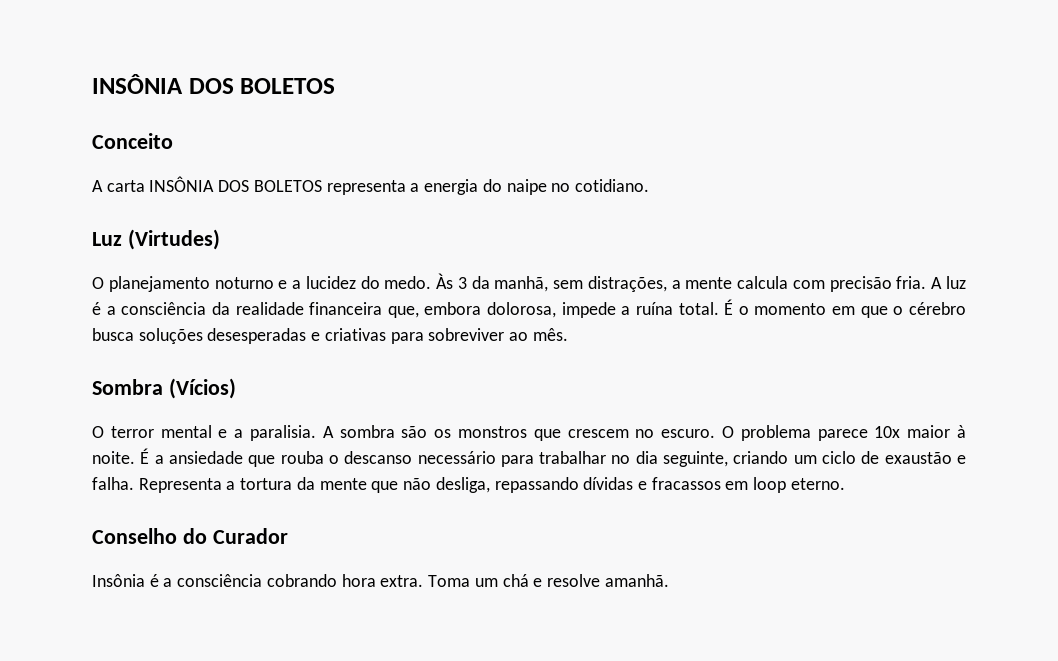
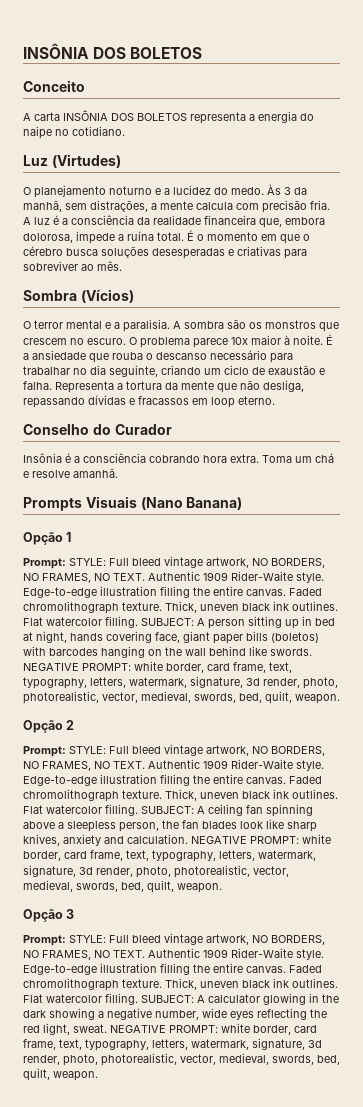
+ Prompts Visuais (Nano Banana)
+ Opção 1
+ Prompt: STYLE: Full bleed vintage artwork, NO BORDERS, NO FRAMES, NO TEXT. Authentic 1909 Rider-Waite style. Edge-to-edge illustration filling the entire canvas. Faded chromolithograph texture. Thick, uneven black ink outlines. Flat watercolor filling. SUBJECT: A person sitting up in bed at night, hands covering face, giant paper bills (boletos) with barcodes hanging on the wall behind like swords. NEGATIVE PROMPT: white border, card frame, text, typography, letters, watermark, signature, 3d render, photo, photorealistic, vector, medieval, swords, bed, quilt, weapon.
+ Opção 2
+ Prompt: STYLE: Full bleed vintage artwork, NO BORDERS, NO FRAMES, NO TEXT. Authentic 1909 Rider-Waite style. Edge-to-edge illustration filling the entire canvas. Faded chromolithograph texture. Thick, uneven black ink outlines. Flat watercolor filling. SUBJECT: A ceiling fan spinning above a sleepless person, the fan blades look like sharp knives, anxiety and calculation. NEGATIVE PROMPT: white border, card frame, text, typography, letters, watermark, signature, 3d render, photo, photorealistic, vector, medieval, swords, bed, quilt, weapon.
+ Opção 3
+ Prompt: STYLE: Full bleed vintage artwork, NO BORDERS, NO FRAMES, NO TEXT. Authentic 1909 Rider-Waite style. Edge-to-edge illustration filling the entire canvas. Faded chromolithograph texture. Thick, uneven black ink outlines. Flat watercolor filling. SUBJECT: A calculator glowing in the dark showing a negative number, wide eyes reflecting the red light, sweat. NEGATIVE PROMPT: white border, card frame, text, typography, letters, watermark, signature, 3d render, photo, photorealistic, vector, medieval, swords, bed, quilt, weapon.

